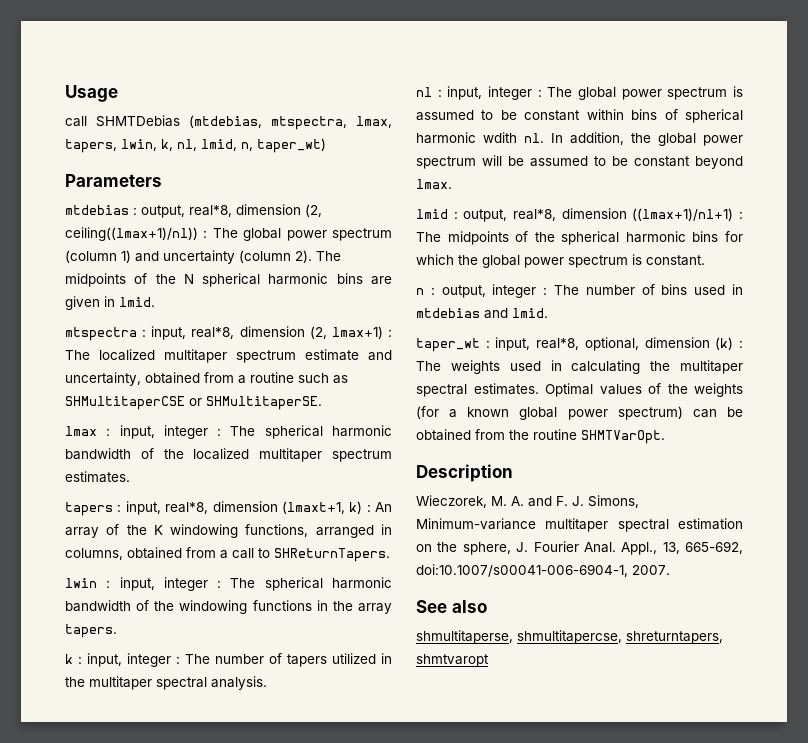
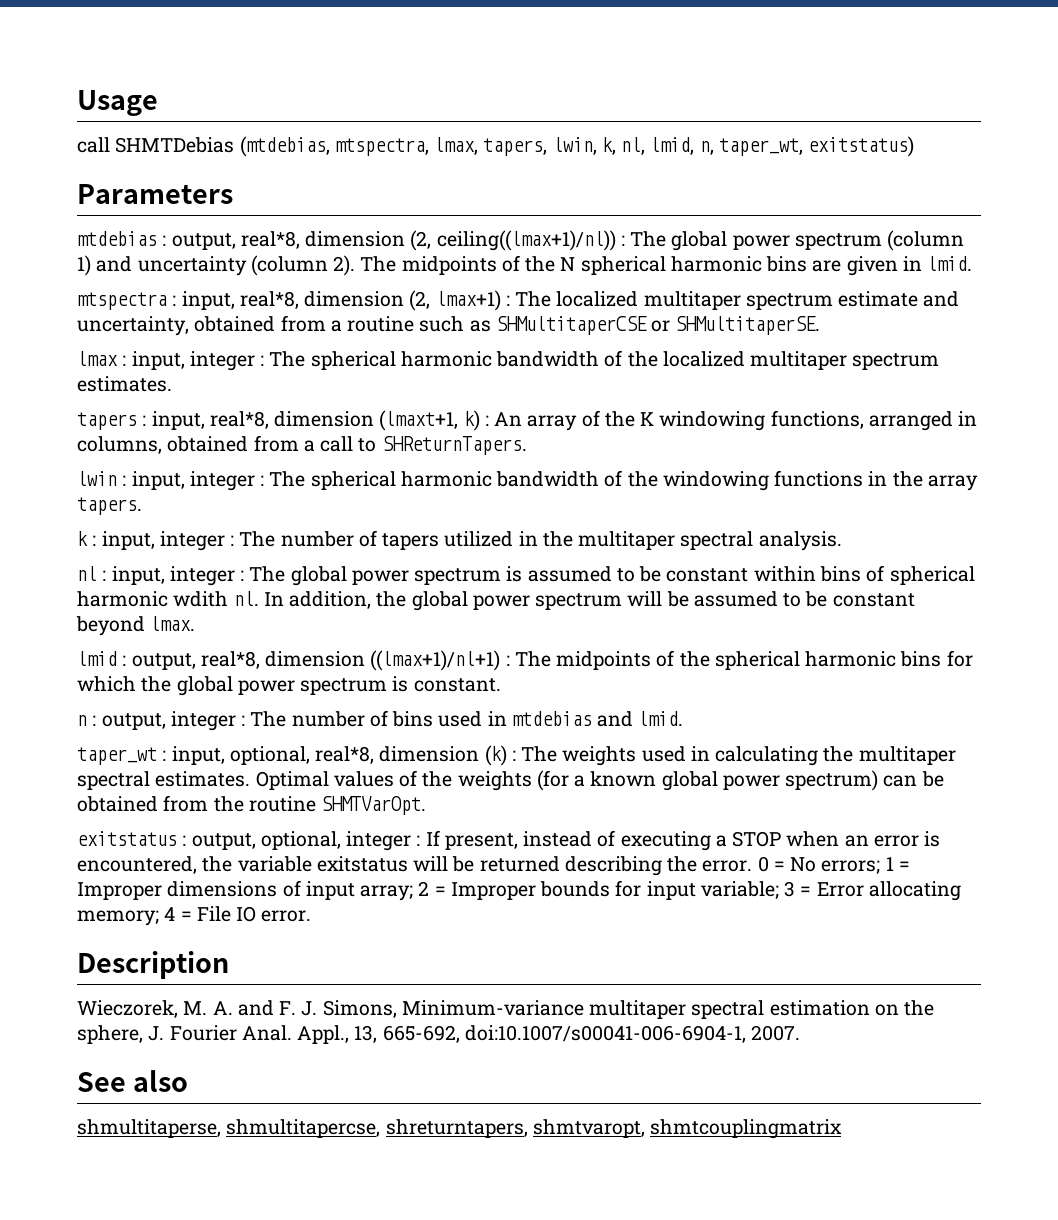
- call SHMTDebias (mtdebias, mtspectra, lmax, tapers, lwin, k, nl, lmid, n, taper_wt)
+ call SHMTDebias (mtdebias, mtspectra, lmax, tapers, lwin, k, nl, lmid, n, taper_wt, exitstatus)
- taper_wt : input, real*8, optional, dimension (k) : The weights used in calculating the multitaper spectral estimates.
+ taper_wt : input, optional, real*8, dimension (k) : The weights used in calculating the multitaper spectral estimates.
+ exitstatus : output, optional, integer : If present, instead of executing a STOP when an error is encountered, the variable exitstatus will be returned describing the error. 0 = No errors; 1 = Improper dimensions of input array; 2 = Improper bounds for input variable; 3 = Error allocating memory; 4 = File IO error.
- shmultitaperse, shmultitapercse, shreturntapers, shmtvaropt
+ shmultitaperse, shmultitapercse, shreturntapers, shmtvaropt, shmtcouplingmatrix

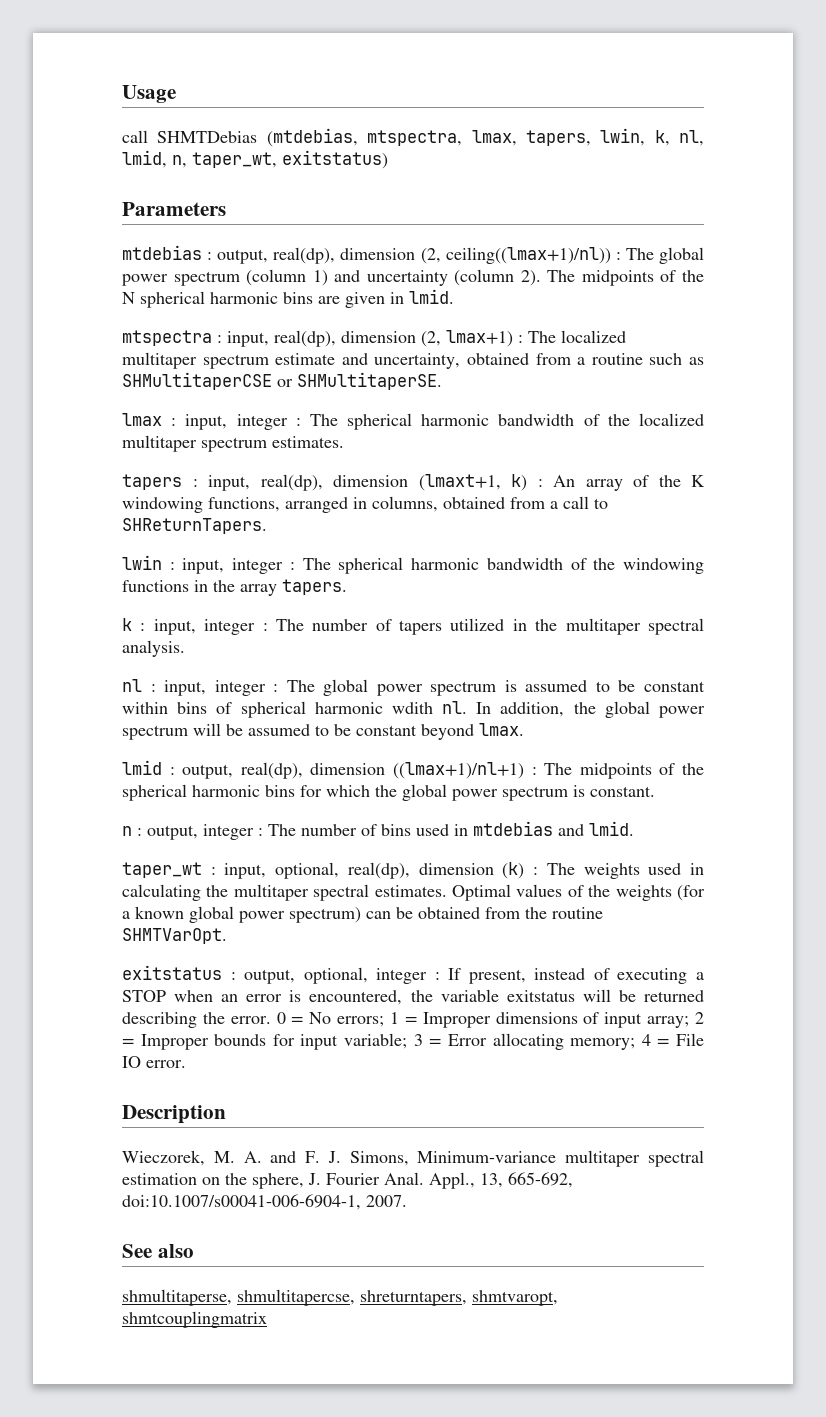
- mtdebias : output, real*8, dimension (2, ceiling((lmax+1)/nl)) : The global power spectrum (column 1) and uncertainty (column 2).
+ mtdebias : output, real(dp), dimension (2, ceiling((lmax+1)/nl)) : The global power spectrum (column 1) and uncertainty (column 2).
- mtspectra : input, real*8, dimension (2, lmax+1) : The localized multitaper spectrum estimate and uncertainty, obtained from a routine such as SHMultitaperCSE or SHMultitaperSE.
+ mtspectra : input, real(dp), dimension (2, lmax+1) : The localized multitaper spectrum estimate and uncertainty, obtained from a routine such as SHMultitaperCSE or SHMultitaperSE.
- tapers : input, real*8, dimension (lmaxt+1, k) : An array of the K windowing functions, arranged in columns, obtained from a call to SHReturnTapers.
+ tapers : input, real(dp), dimension (lmaxt+1, k) : An array of the K windowing functions, arranged in columns, obtained from a call to SHReturnTapers.
- lmid : output, real*8, dimension ((lmax+1)/nl+1) : The midpoints of the spherical harmonic bins for which the global power spectrum is constant.
+ lmid : output, real(dp), dimension ((lmax+1)/nl+1) : The midpoints of the spherical harmonic bins for which the global power spectrum is constant.
- taper_wt : input, optional, real*8, dimension (k) : The weights used in calculating the multitaper spectral estimates.
+ taper_wt : input, optional, real(dp), dimension (k) : The weights used in calculating the multitaper spectral estimates.

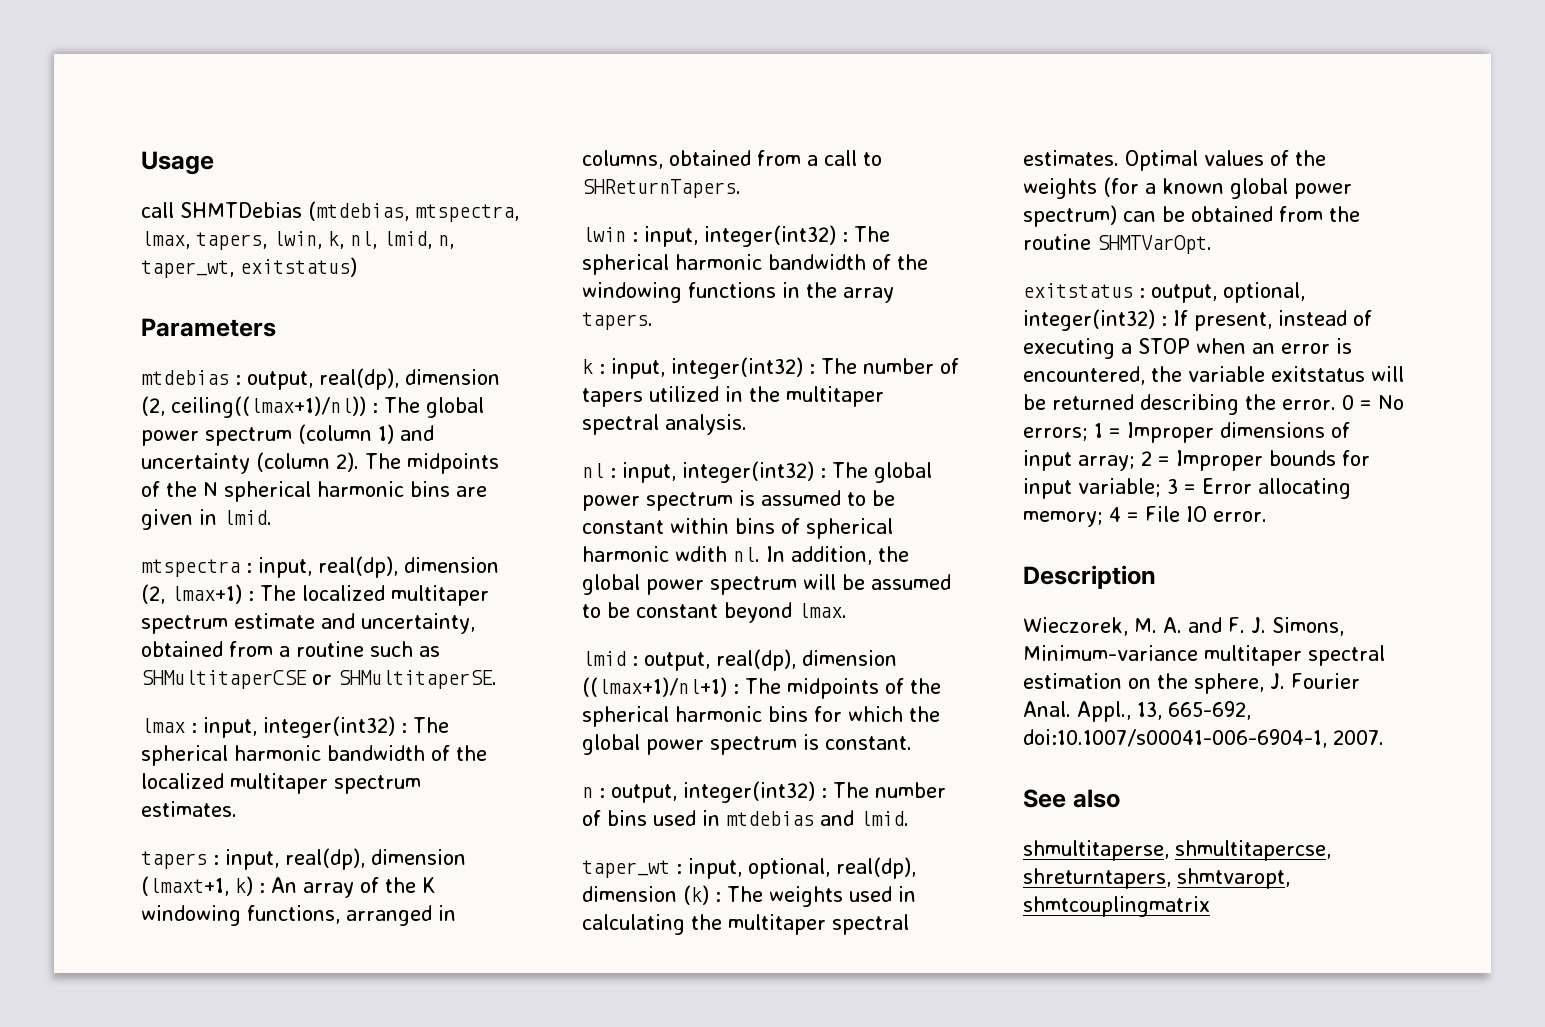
- lmax : input, integer : The spherical harmonic bandwidth of the localized multitaper spectrum estimates.
+ lmax : input, integer(int32) : The spherical harmonic bandwidth of the localized multitaper spectrum estimates.
- lwin : input, integer : The spherical harmonic bandwidth of the windowing functions in the array tapers.
+ lwin : input, integer(int32) : The spherical harmonic bandwidth of the windowing functions in the array tapers.
- k : input, integer : The number of tapers utilized in the multitaper spectral analysis.
+ k : input, integer(int32) : The number of tapers utilized in the multitaper spectral analysis.
- nl : input, integer : The global power spectrum is assumed to be constant within bins of spherical harmonic wdith nl.
+ nl : input, integer(int32) : The global power spectrum is assumed to be constant within bins of spherical harmonic wdith nl.
- n : output, integer : The number of bins used in mtdebias and lmid.
+ n : output, integer(int32) : The number of bins used in mtdebias and lmid.
- exitstatus : output, optional, integer : If present, instead of executing a STOP when an error is encountered, the variable exitstatus will be returned describing the error.
+ exitstatus : output, optional, integer(int32) : If present, instead of executing a STOP when an error is encountered, the variable exitstatus will be returned describing the error.

